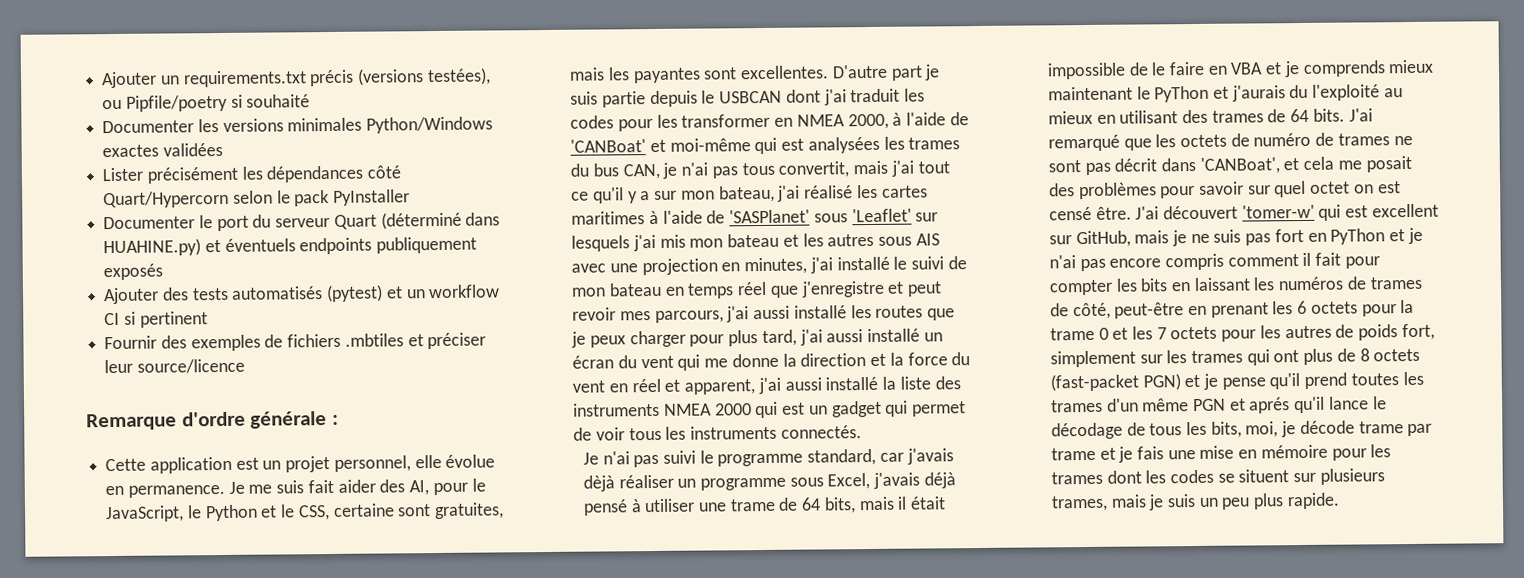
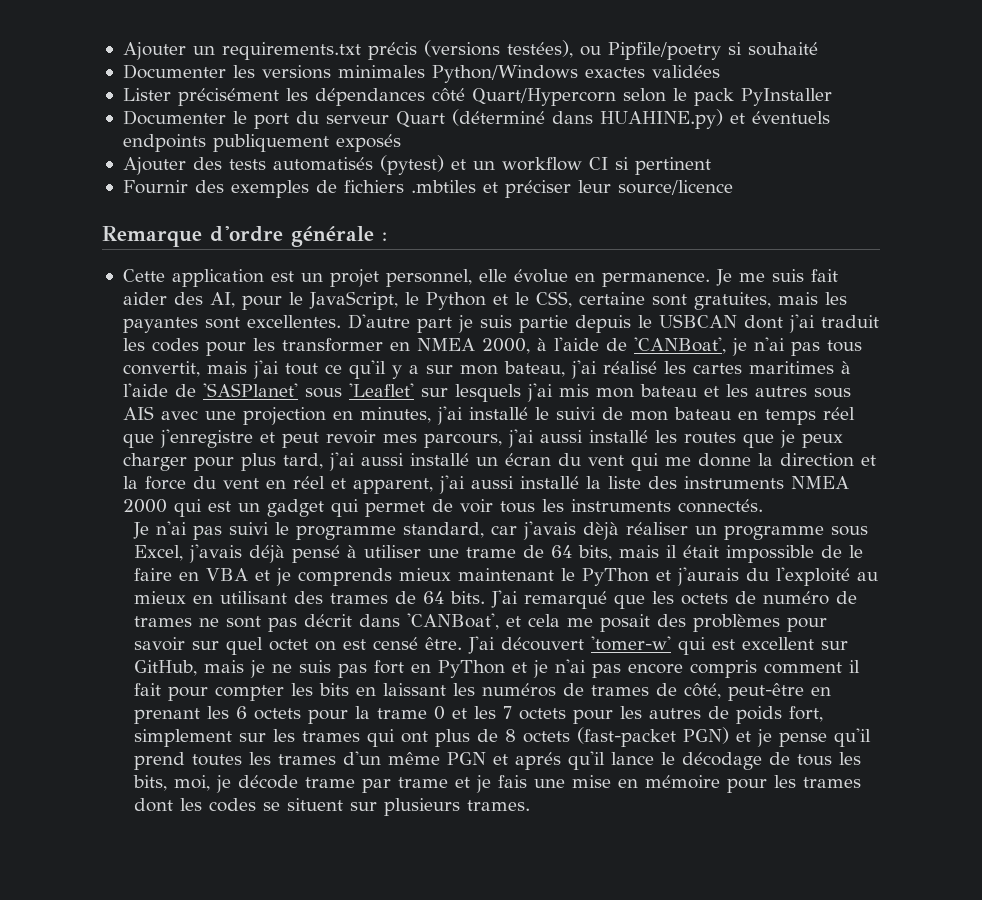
- D'autre part je suis partie depuis le USBCAN dont j'ai traduit les codes pour les transformer en NMEA 2000, à l'aide de 'CANBoat' et moi-même qui est analysées les trames du bus CAN, je n'ai pas tous convertit, mais j'ai tout ce qu'il y a sur mon bateau, j'ai réalisé les cartes maritimes à l'aide de 'SASPlanet' sous 'Leaflet' sur lesquels j'ai mis mon bateau et les autres sous AIS avec une projection en minutes, j'ai installé le suivi de mon bateau en temps réel que j'enregistre et peut revoir mes parcours, j'ai aussi installé les routes que je peux charger pour plus tard, j'ai aussi installé un écran du vent qui me donne la direction et la force du vent en réel et apparent, j'ai aussi installé la liste des instruments NMEA 2000 qui est un gadget qui permet de voir tous les instruments connectés.
+ D'autre part je suis partie depuis le USBCAN dont j'ai traduit les codes pour les transformer en NMEA 2000, à l'aide de 'CANBoat', je n'ai pas tous convertit, mais j'ai tout ce qu'il y a sur mon bateau, j'ai réalisé les cartes maritimes à l'aide de 'SASPlanet' sous 'Leaflet' sur lesquels j'ai mis mon bateau et les autres sous AIS avec une projection en minutes, j'ai installé le suivi de mon bateau en temps réel que j'enregistre et peut revoir mes parcours, j'ai aussi installé les routes que je peux charger pour plus tard, j'ai aussi installé un écran du vent qui me donne la direction et la force du vent en réel et apparent, j'ai aussi installé la liste des instruments NMEA 2000 qui est un gadget qui permet de voir tous les instruments connectés.
- J'ai découvert 'tomer-w' qui est excellent sur GitHub, mais je ne suis pas fort en PyThon et je n'ai pas encore compris comment il fait pour compter les bits en laissant les numéros de trames de côté, peut-être en prenant les 6 octets pour la trame 0 et les 7 octets pour les autres de poids fort, simplement sur les trames qui ont plus de 8 octets (fast-packet PGN) et je pense qu'il prend toutes les trames d'un même PGN et aprés qu'il lance le décodage de tous les bits, moi, je décode trame par trame et je fais une mise en mémoire pour les trames dont les codes se situent sur plusieurs trames, mais je suis un peu plus rapide.
+ J'ai découvert 'tomer-w' qui est excellent sur GitHub, mais je ne suis pas fort en PyThon et je n'ai pas encore compris comment il fait pour compter les bits en laissant les numéros de trames de côté, peut-être en prenant les 6 octets pour la trame 0 et les 7 octets pour les autres de poids fort, simplement sur les trames qui ont plus de 8 octets (fast-packet PGN) et je pense qu'il prend toutes les trames d'un même PGN et aprés qu'il lance le décodage de tous les bits, moi, je décode trame par trame et je fais une mise en mémoire pour les trames dont les codes se situent sur plusieurs trames.

